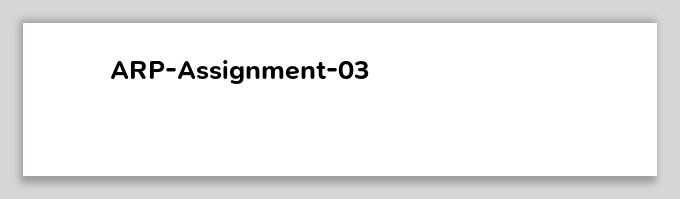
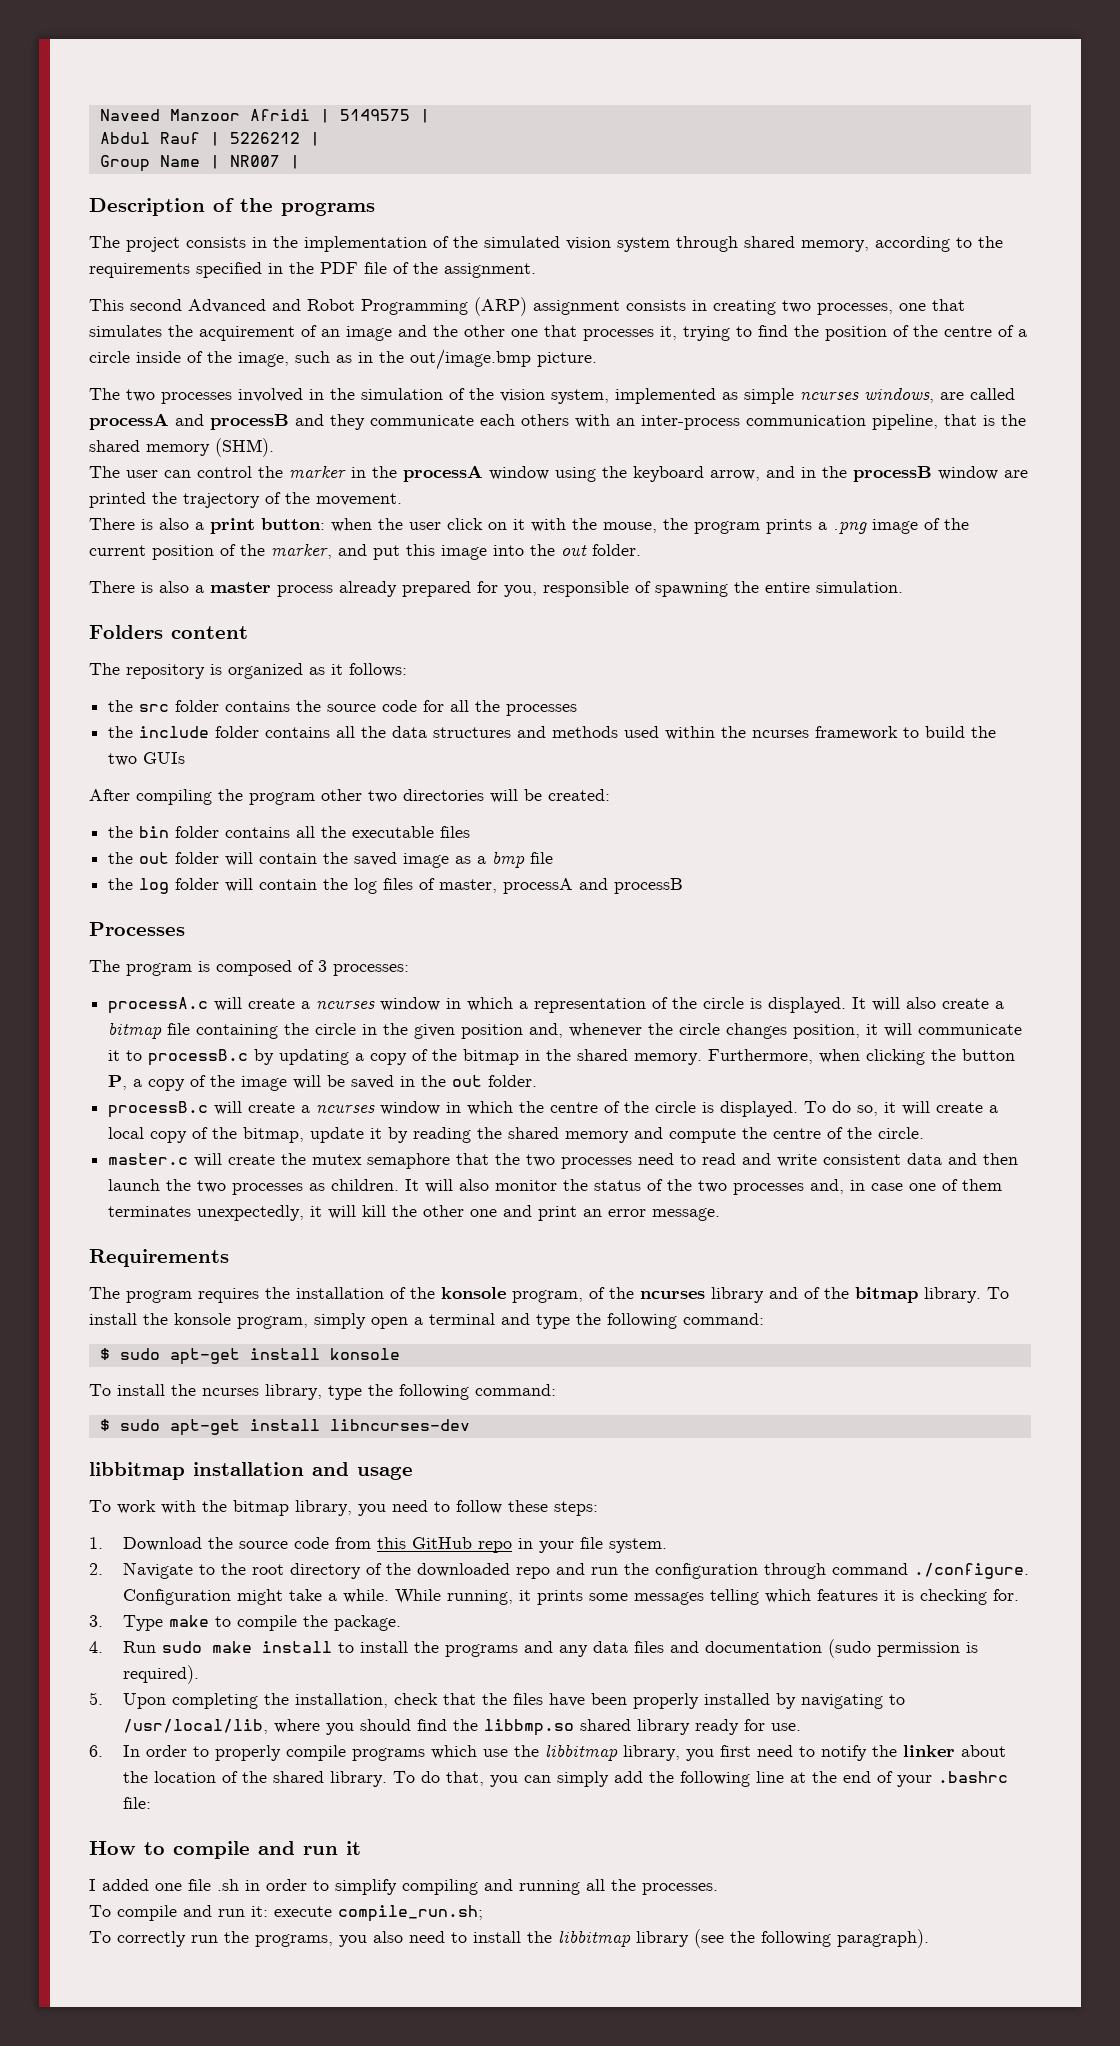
- ARP-Assignment-03
+ Naveed Manzoor Afridi | 5149575 |
+ Abdul Rauf | 5226212 |
+ Group Name | NR007 |
+ Description of the programs
+ The project consists in the implementation of the simulated vision system through shared memory, according to the requirements specified in the PDF file of the assignment.
+ This second Advanced and Robot Programming (ARP) assignment consists in creating two processes, one that simulates the acquirement of an image and the other one that processes it, trying to find the position of the centre of a circle inside of the image, such as in the out/image.bmp picture.
+ The two processes involved in the simulation of the vision system, implemented as simple ncurses windows, are called processA and processB and they communicate each others with an inter-process communication pipeline, that is the shared memory (SHM).
+ The user can control the marker in the processA window using the keyboard arrow, and in the processB window are printed the trajectory of the movement.
+ There is also a print button: when the user click on it with the mouse, the program prints a .png image of the current position of the marker, and put this image into the out folder.
+ There is also a master process already prepared for you, responsible of spawning the entire simulation.
+ Folders content
+ The repository is organized as it follows:
+ the src folder contains the source code for all the processes
+ the include folder contains all the data structures and methods used within the ncurses framework to build the two GUIs
+ After compiling the program other two directories will be created:
+ the bin folder contains all the executable files
+ the out folder will contain the saved image as a bmp file
+ the log folder will contain the log files of master, processA and processB
+ Processes
+ The program is composed of 3 processes:
+ processA.c will create a ncurses window in which a representation of the circle is displayed. It will also create a bitmap file containing the circle in the given position and, whenever the circle changes position, it will communicate it to processB.c by updating a copy of the bitmap in the shared memory. Furthermore, when clicking the button P, a copy of the image will be saved in the out folder.
+ processB.c will create a ncurses window in which the centre of the circle is displayed. To do so, it will create a local copy of the bitmap, update it by reading the shared memory and compute the centre of the circle.
+ master.c will create the mutex semaphore that the two processes need to read and write consistent data and then launch the two processes as children. It will also monitor the status of the two processes and, in case one of them terminates unexpectedly, it will kill the other one and print an error message.
+ Requirements
+ The program requires the installation of the konsole program, of the ncurses library and of the bitmap library. To install the konsole program, simply open a terminal and type the following command:
+ $ sudo apt-get install konsole
+ To install the ncurses library, type the following command:
+ $ sudo apt-get install libncurses-dev
+ libbitmap installation and usage
+ To work with the bitmap library, you need to follow these steps:
+ 1. Download the source code from this GitHub repo in your file system.
+ 2. Navigate to the root directory of the downloaded repo and run the configuration through command ./configure. Configuration might take a while. While running, it prints some messages telling which features it is checking for.
+ 3. Type make to compile the package.
+ 4. Run sudo make install to install the programs and any data files and documentation (sudo permission is required).
+ 5. Upon completing the installation, check that the files have been properly installed by navigating to /usr/local/lib, where you should find the libbmp.so shared library ready for use.
+ 6. In order to properly compile programs which use the libbitmap library, you first need to notify the linker about the location of the shared library. To do that, you can simply add the following line at the end of your .bashrc file:
+ How to compile and run it
+ I added one file .sh in order to simplify compiling and running all the processes.
+ To compile and run it: execute compile_run.sh;
+ To correctly run the programs, you also need to install the libbitmap library (see the following paragraph).

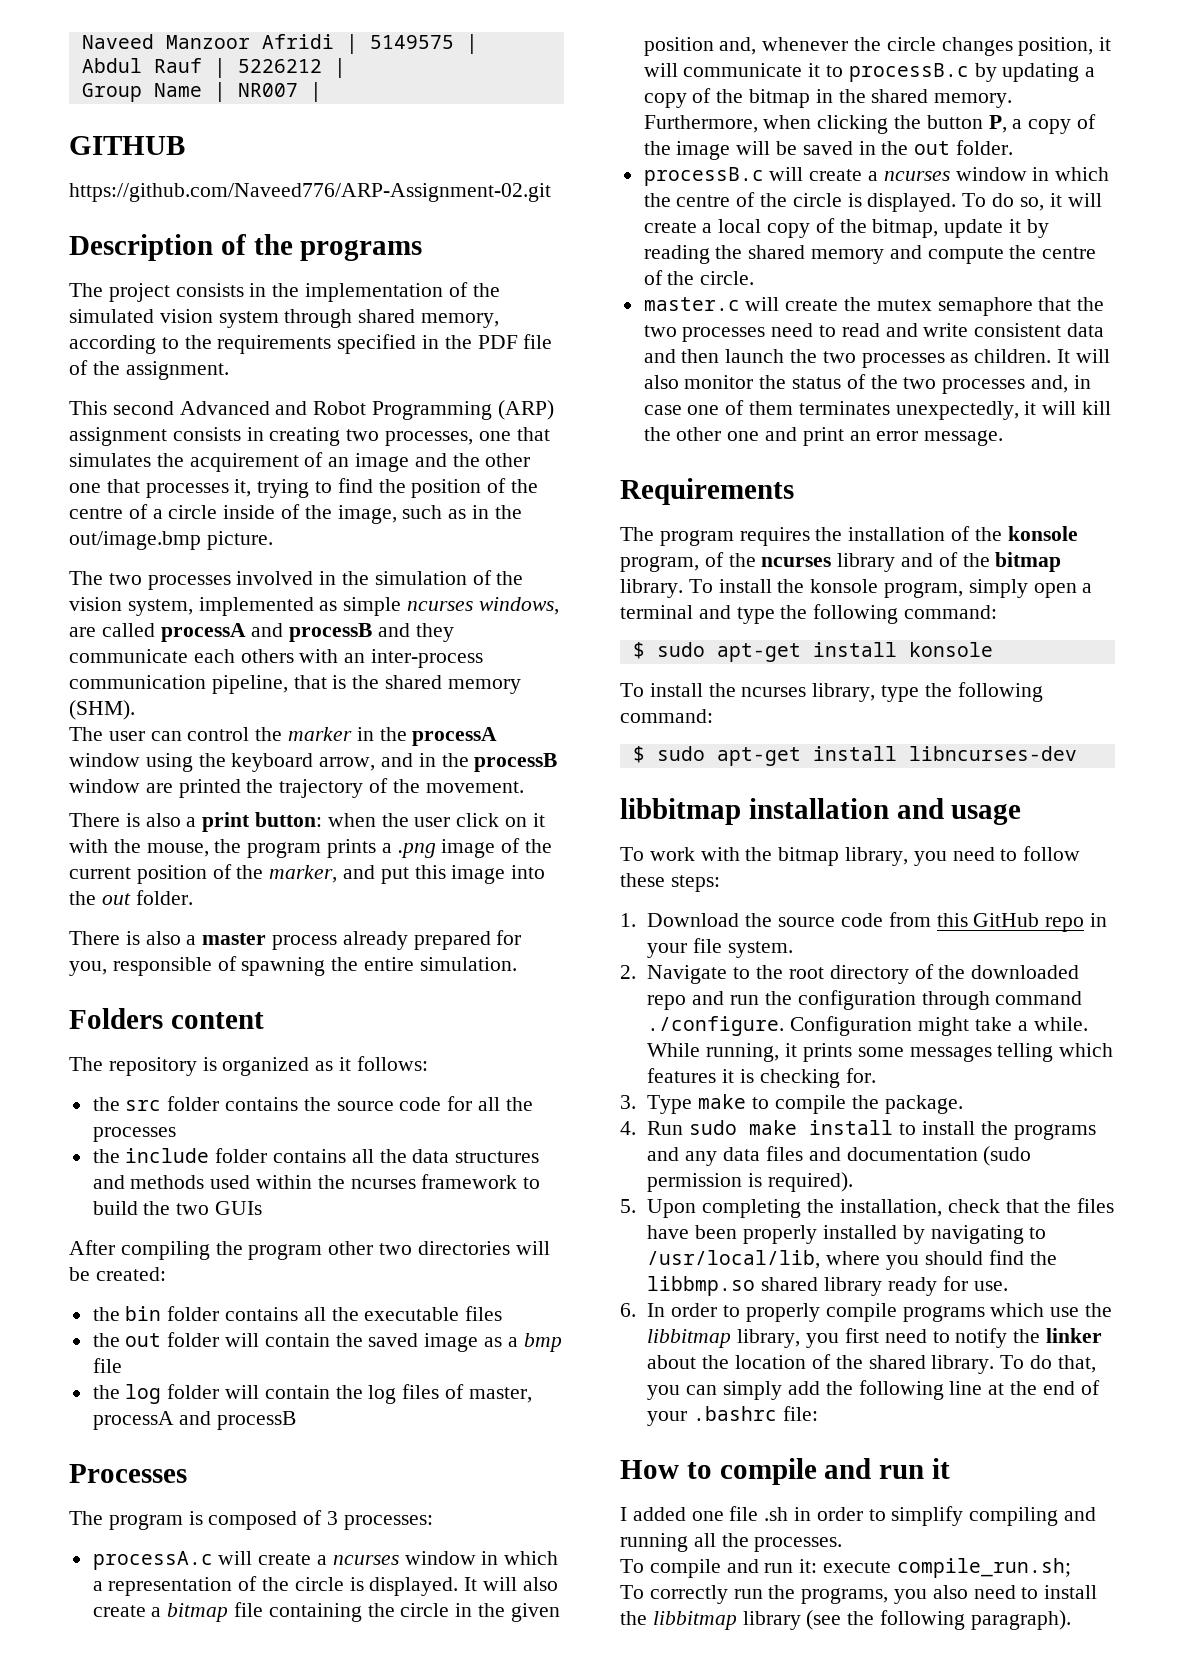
+ GITHUB
+ https://github.com/Naveed776/ARP-Assignment-02.git

